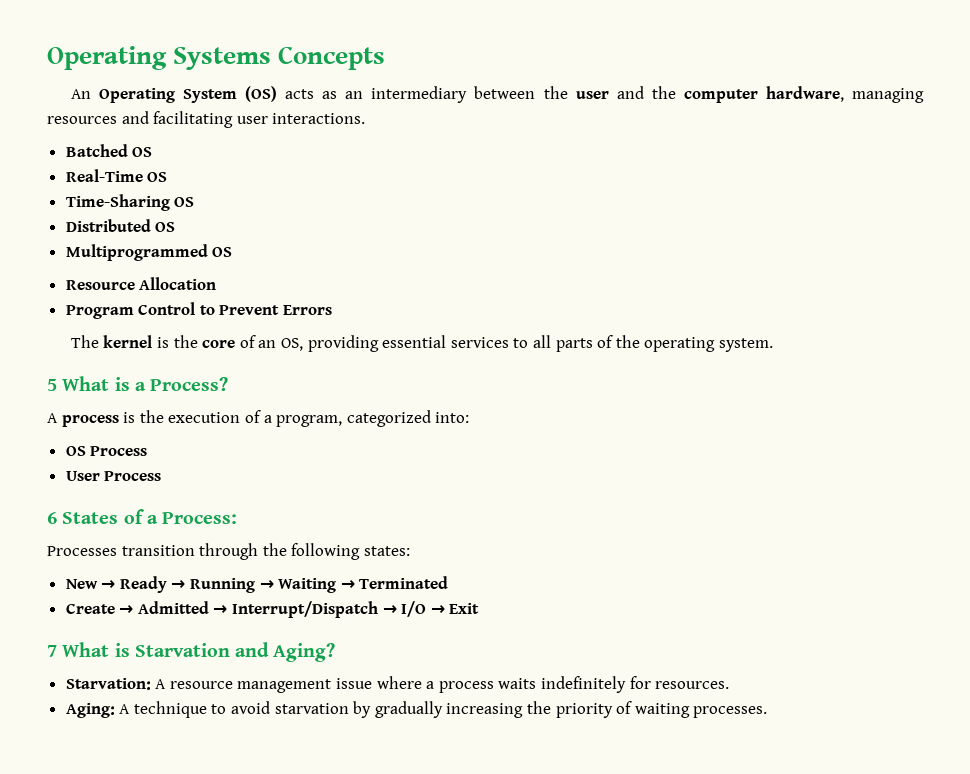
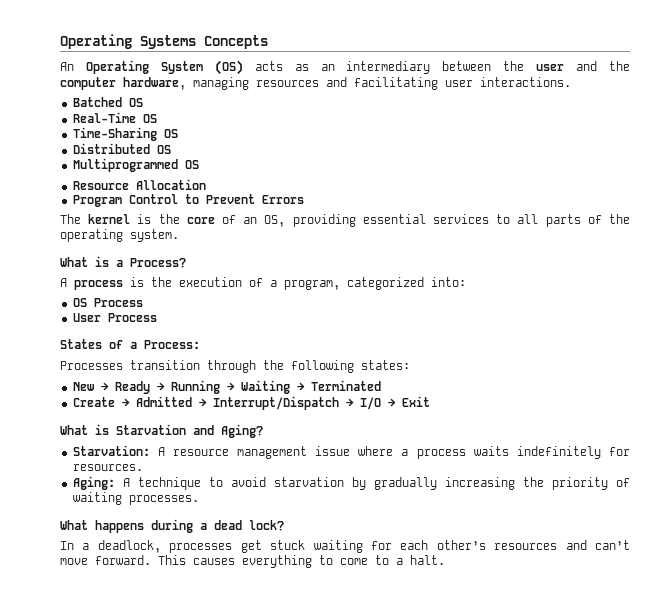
- 5 What is a Process?
+ What is a Process?
- 6 States of a Process:
+ States of a Process:
- 7 What is Starvation and Aging?
+ What is Starvation and Aging?
+ What happens during a dead lock?
+ In a deadlock, processes get stuck waiting for each other’s resources and can’t move forward. This causes everything to come to a halt.

